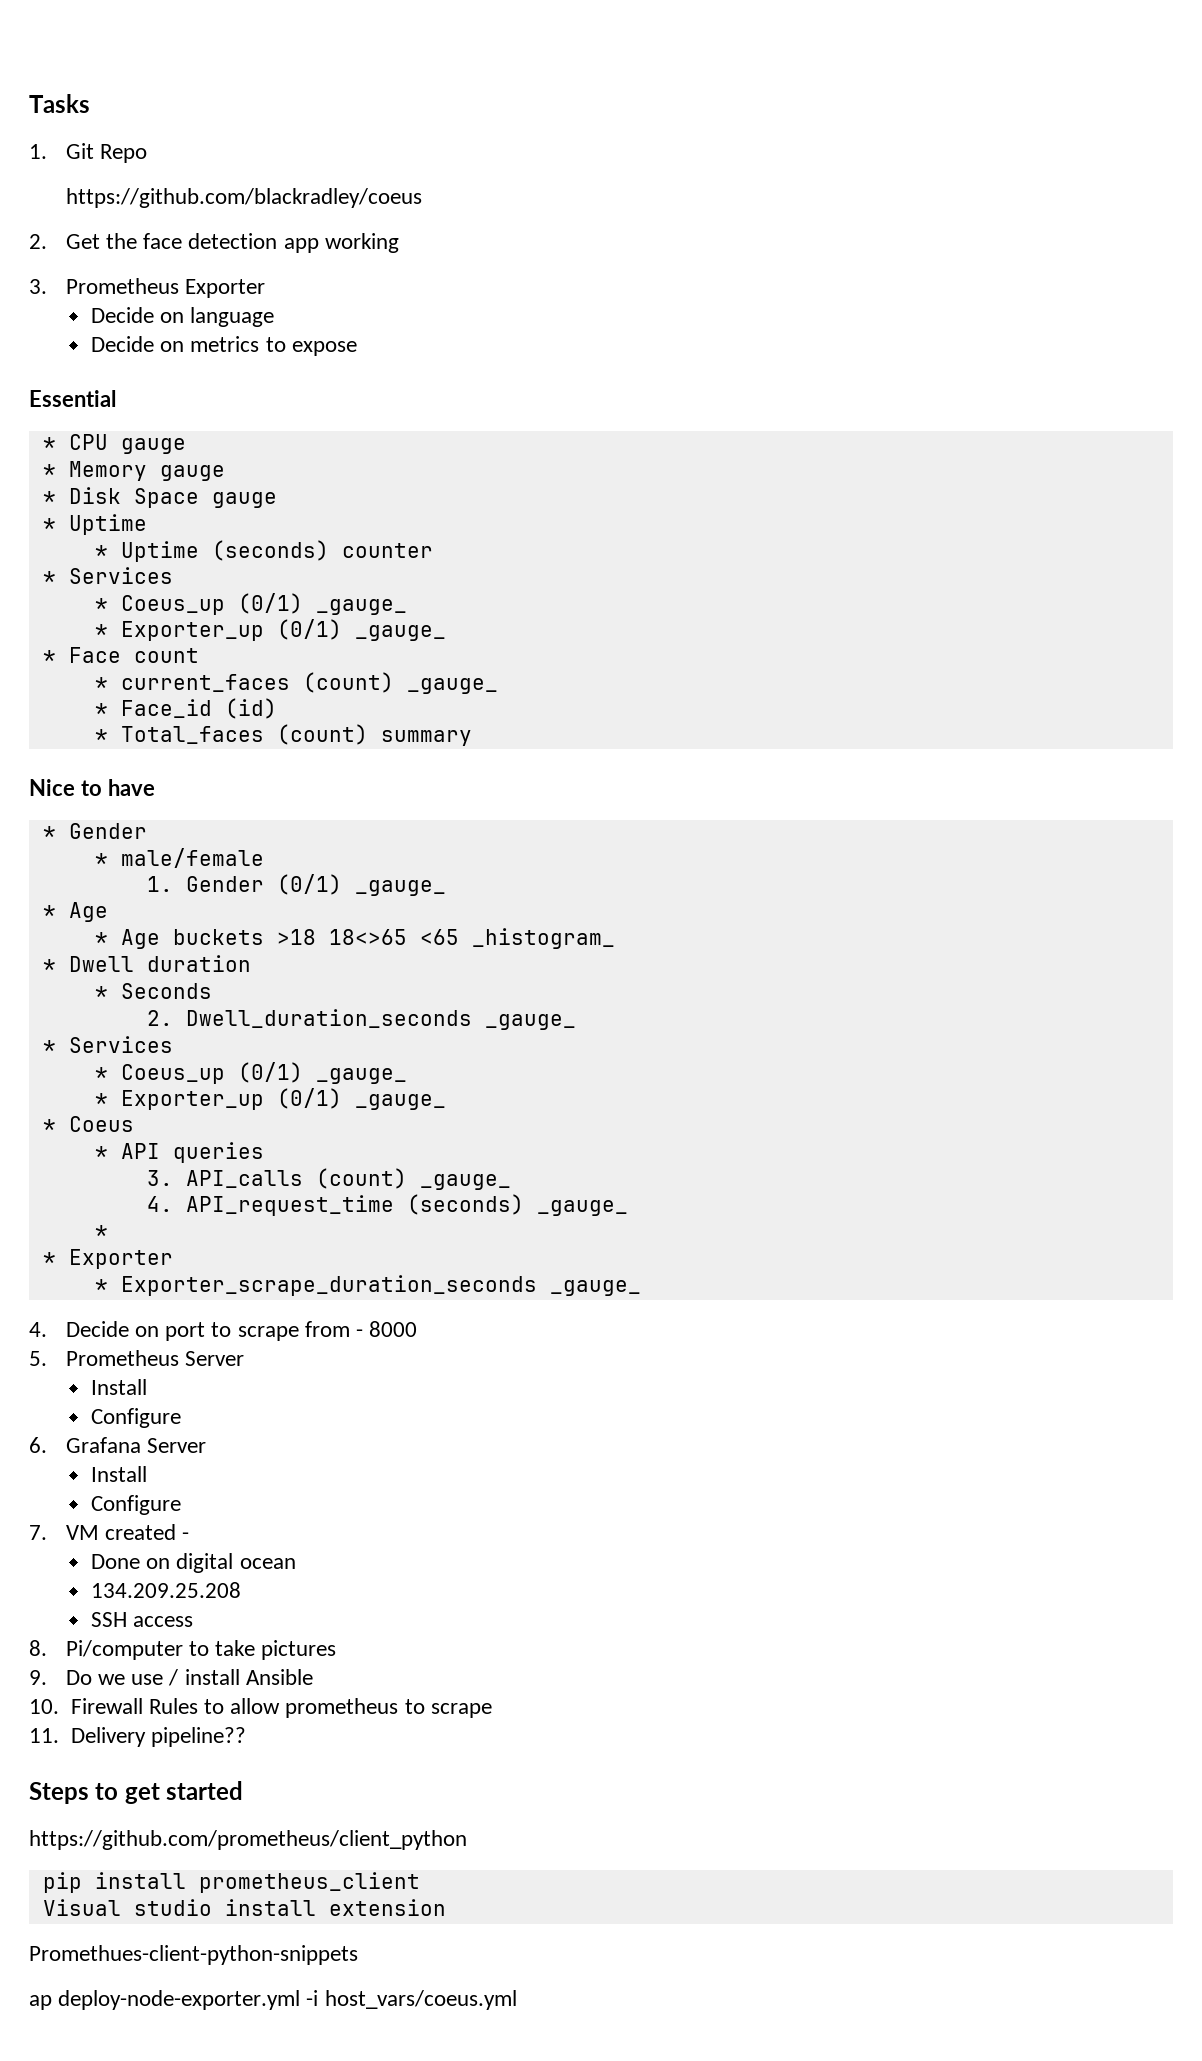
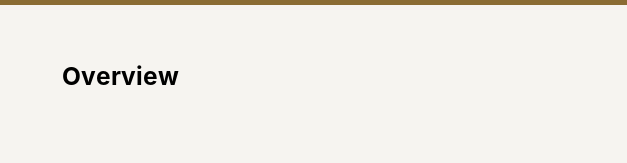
- Tasks
- 1. Git Repo
- https://github.com/blackradley/coeus
- 2. Get the face detection app working
- 3. Prometheus Exporter
- Decide on language
- Decide on metrics to expose
- Essential
- * CPU gauge
- * Memory gauge
- * Disk Space gauge
- * Uptime
- * Uptime (seconds) counter
- * Services
- * Coeus_up (0/1) _gauge_
- * Exporter_up (0/1) _gauge_
- * Face count
- * current_faces (count) _gauge_
- * Face_id (id)
- * Total_faces (count) summary
- Nice to have
- * Gender
- * male/female
- 1. Gender (0/1) _gauge_
- * Age
- * Age buckets >18 18<>65 <65 _histogram_
- * Dwell duration
- * Seconds
- 2. Dwell_duration_seconds _gauge_
- * Services
- * Coeus_up (0/1) _gauge_
- * Exporter_up (0/1) _gauge_
- * Coeus
- * API queries
- 3. API_calls (count) _gauge_
- 4. API_request_time (seconds) _gauge_
- *
- * Exporter
- * Exporter_scrape_duration_seconds _gauge_
- 4. Decide on port to scrape from - 8000
- 5. Prometheus Server
- Install
- Configure
- 6. Grafana Server
- Install
- Configure
- 7. VM created -
- Done on digital ocean
- 134.209.25.208
- SSH access
- 8. Pi/computer to take pictures
- 9. Do we use / install Ansible
- 10. Firewall Rules to allow prometheus to scrape
- 11. Delivery pipeline??
- Steps to get started
- https://github.com/prometheus/client_python
- pip install prometheus_client
- Visual studio install extension
- Promethues-client-python-snippets
- ap deploy-node-exporter.yml -i host_vars/coeus.yml
+ Overview

